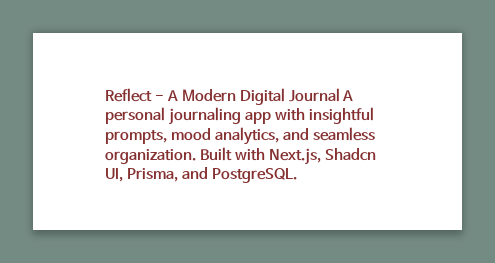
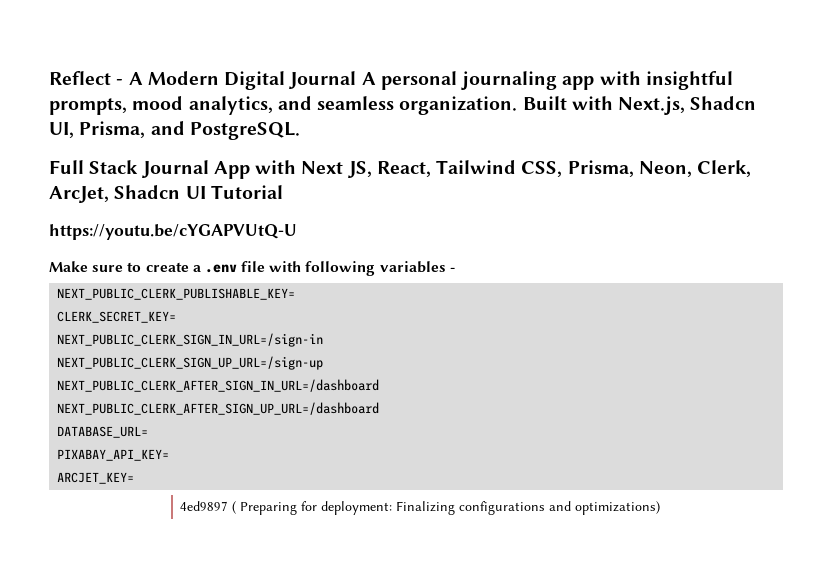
+ Full Stack Journal App with Next JS, React, Tailwind CSS, Prisma, Neon, Clerk, ArcJet, Shadcn UI Tutorial
+ https://youtu.be/cYGAPVUtQ-U
+ Make sure to create a .env file with following variables -
+ NEXT_PUBLIC_CLERK_PUBLISHABLE_KEY=
+ CLERK_SECRET_KEY=
+ NEXT_PUBLIC_CLERK_SIGN_IN_URL=/sign-in
+ NEXT_PUBLIC_CLERK_SIGN_UP_URL=/sign-up
+ NEXT_PUBLIC_CLERK_AFTER_SIGN_IN_URL=/dashboard
+ NEXT_PUBLIC_CLERK_AFTER_SIGN_UP_URL=/dashboard
+ DATABASE_URL=
+ PIXABAY_API_KEY=
+ ARCJET_KEY=
+ 4ed9897 ( Preparing for deployment: Finalizing configurations and optimizations)

